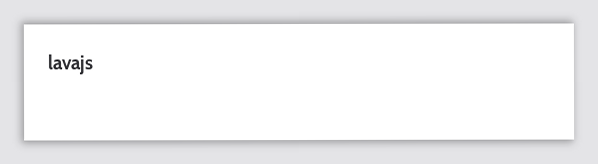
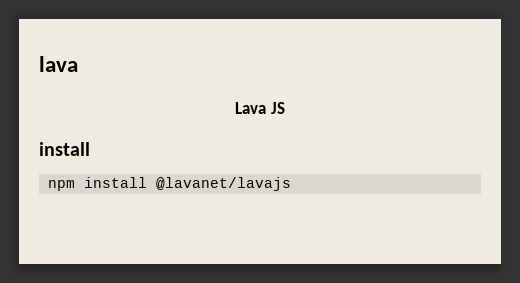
- lavajs
+ lava
+ Lava JS
+ install
+ npm install @lavanet/lavajs

